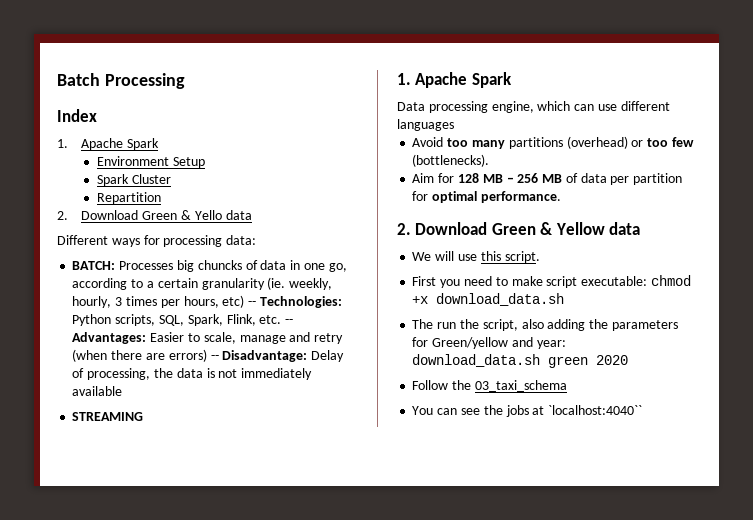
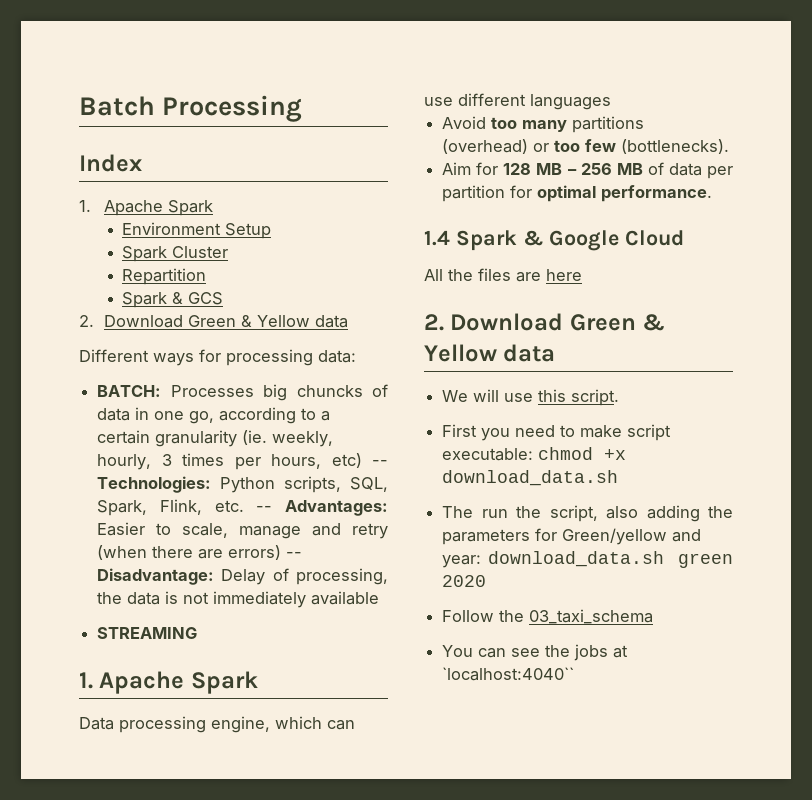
- 2. Download Green & Yello data
+ Spark & GCS
+ 2. Download Green & Yellow data
+ 1.4 Spark & Google Cloud
+ All the files are here

